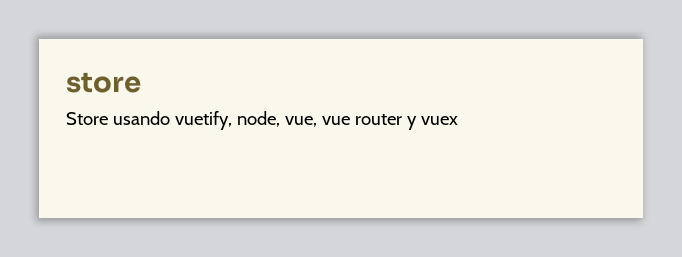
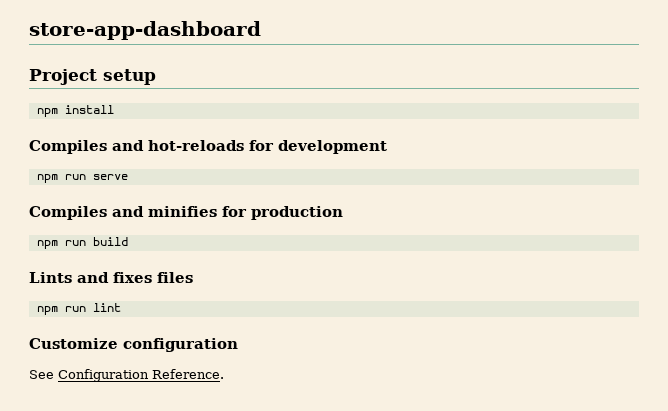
- store
- Store usando vuetify, node, vue, vue router y vuex
+ store-app-dashboard
+ Project setup
+ npm install
+ Compiles and hot-reloads for development
+ npm run serve
+ Compiles and minifies for production
+ npm run build
+ Lints and fixes files
+ npm run lint
+ Customize configuration
+ See Configuration Reference.

